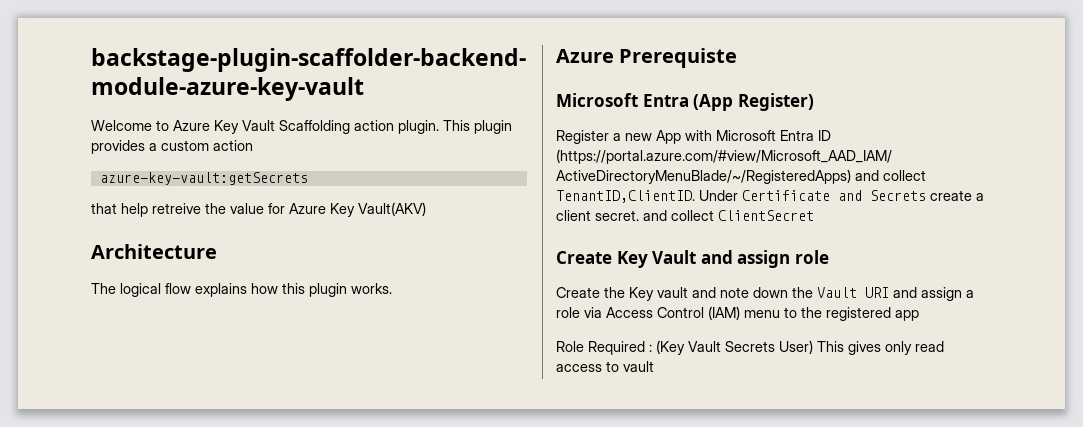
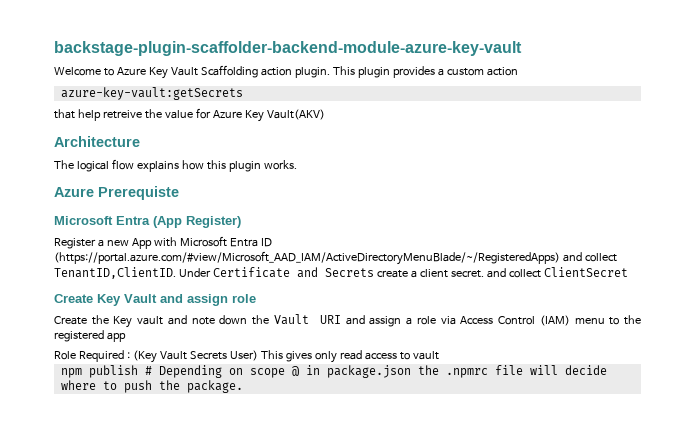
+ npm publish # Depending on scope @ in package.json the .npmrc file will decide where to push the package.

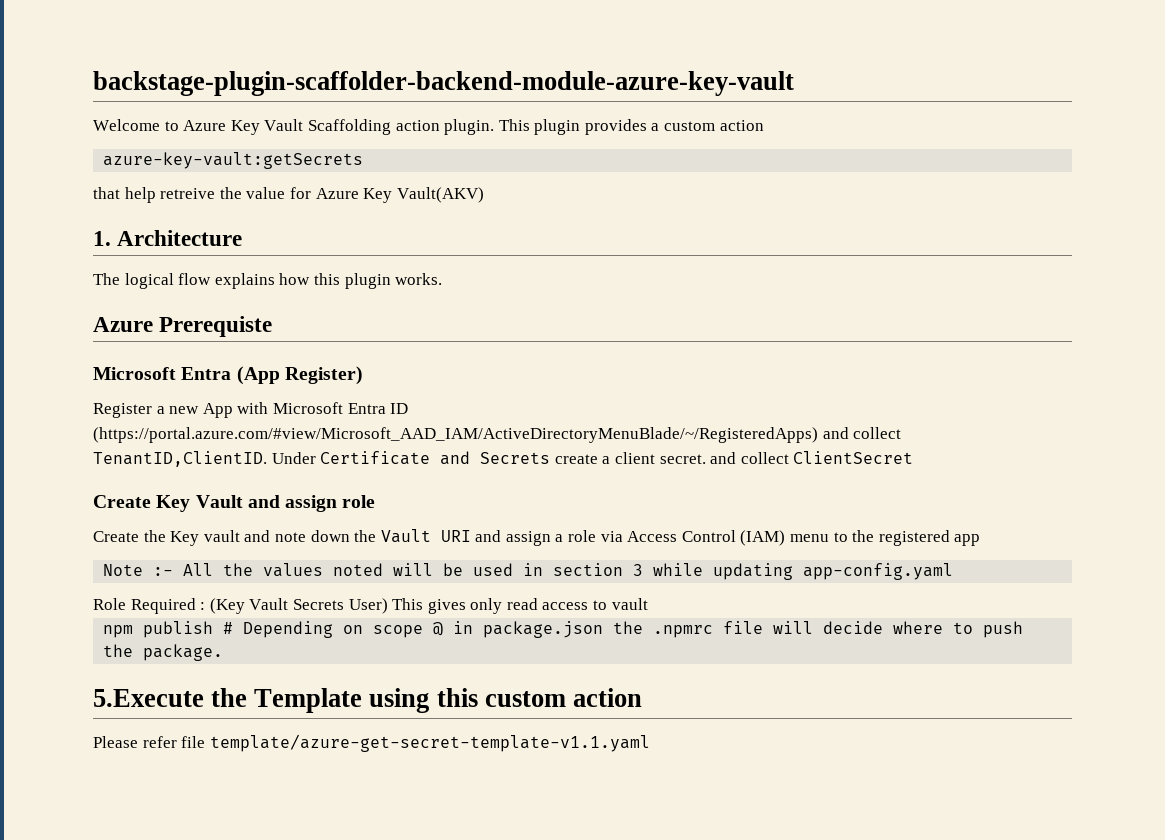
- Architecture
+ 1. Architecture
+ Note :- All the values noted will be used in section 3 while updating app-config.yaml
+ 5.Execute the Template using this custom action
+ Please refer file template/azure-get-secret-template-v1.1.yaml

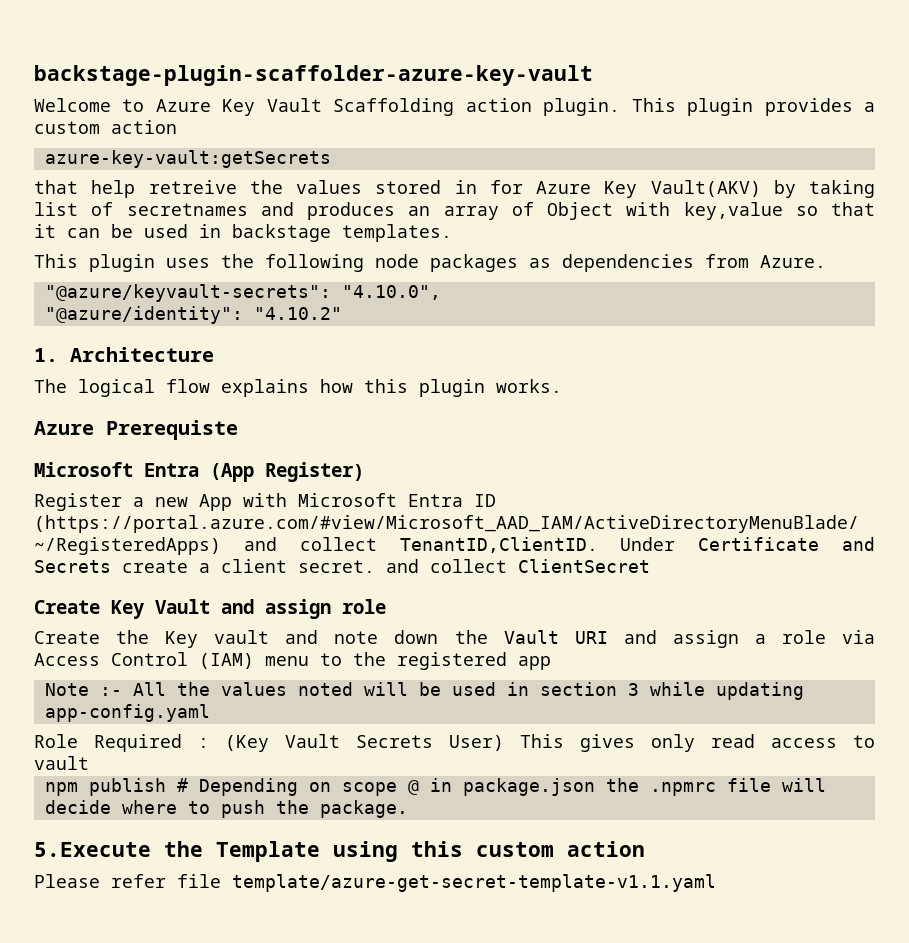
- backstage-plugin-scaffolder-backend-module-azure-key-vault
+ backstage-plugin-scaffolder-azure-key-vault
- that help retreive the value for Azure Key Vault(AKV)
+ that help retreive the values stored in for Azure Key Vault(AKV) by taking list of secretnames and produces an array of Object with key,value so that it can be used in backstage templates.
+ This plugin uses the following node packages as dependencies from Azure.
+ "@azure/keyvault-secrets": "4.10.0",
+ "@azure/identity": "4.10.2"

